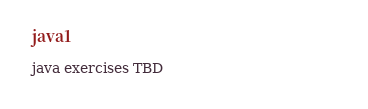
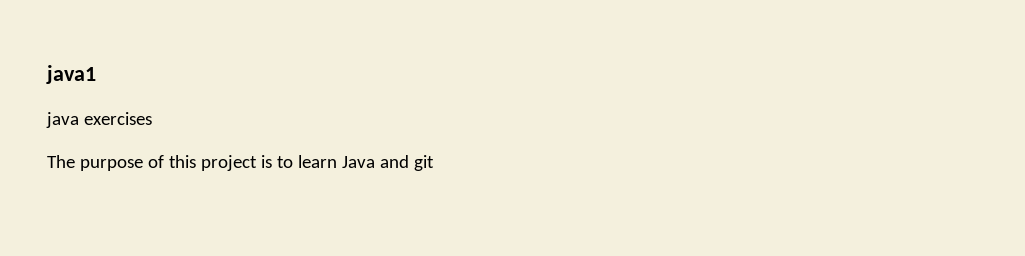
- java exercises TBD
+ java exercises
+ The purpose of this project is to learn Java and git

